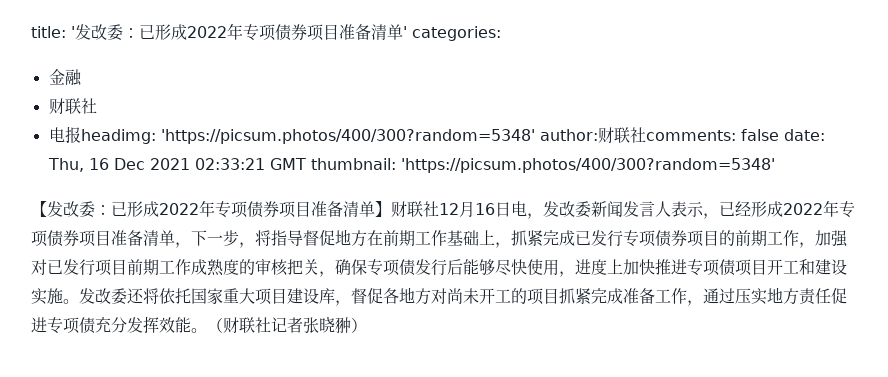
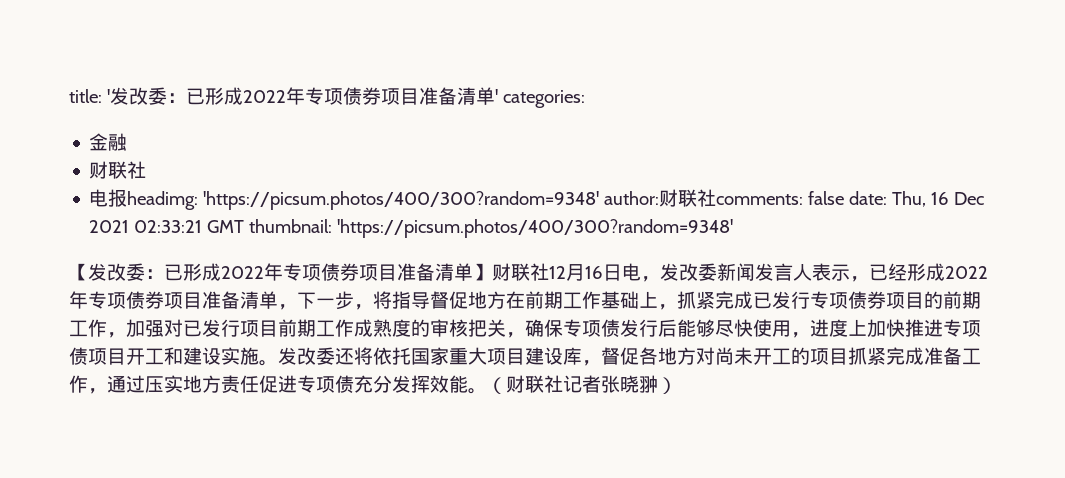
- 电报headimg: 'https://picsum.photos/400/300?random=5348' author:财联社comments: false date: Thu, 16 Dec 2021 02:33:21 GMT thumbnail: 'https://picsum.photos/400/300?random=5348'
+ 电报headimg: 'https://picsum.photos/400/300?random=9348' author:财联社comments: false date: Thu, 16 Dec 2021 02:33:21 GMT thumbnail: 'https://picsum.photos/400/300?random=9348'

